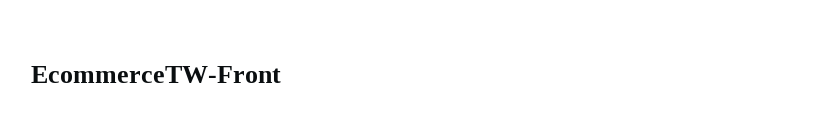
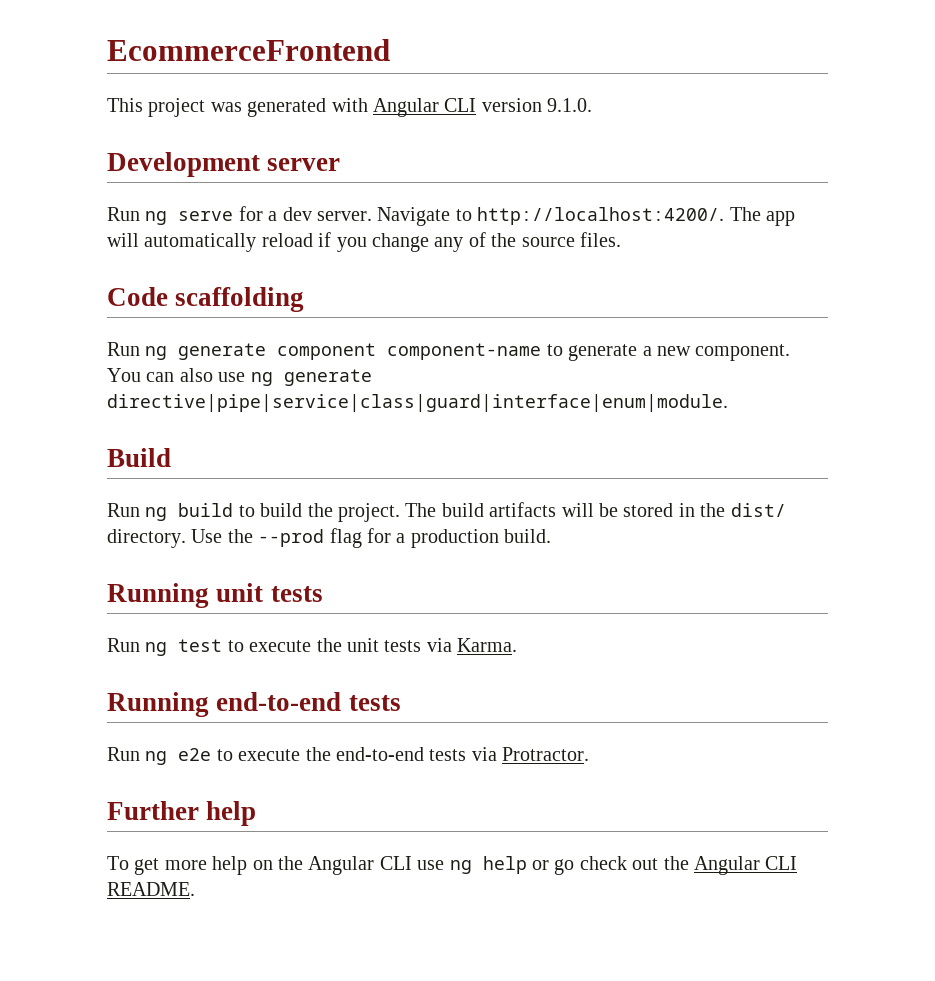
- EcommerceTW-Front
+ EcommerceFrontend
+ This project was generated with Angular CLI version 9.1.0.
+ Development server
+ Run ng serve for a dev server. Navigate to http://localhost:4200/. The app will automatically reload if you change any of the source files.
+ Code scaffolding
+ Run ng generate component component-name to generate a new component. You can also use ng generate directive|pipe|service|class|guard|interface|enum|module.
+ Build
+ Run ng build to build the project. The build artifacts will be stored in the dist/ directory. Use the --prod flag for a production build.
+ Running unit tests
+ Run ng test to execute the unit tests via Karma.
+ Running end-to-end tests
+ Run ng e2e to execute the end-to-end tests via Protractor.
+ Further help
+ To get more help on the Angular CLI use ng help or go check out the Angular CLI README.

